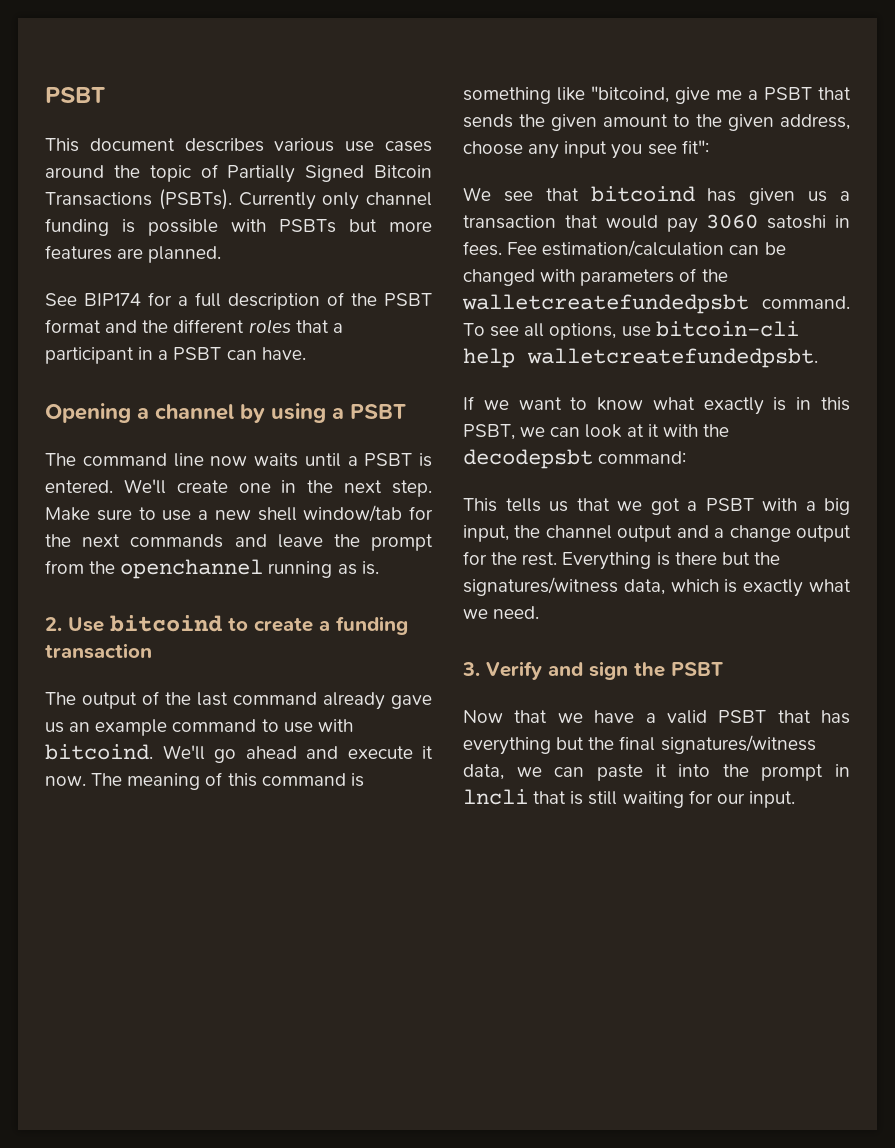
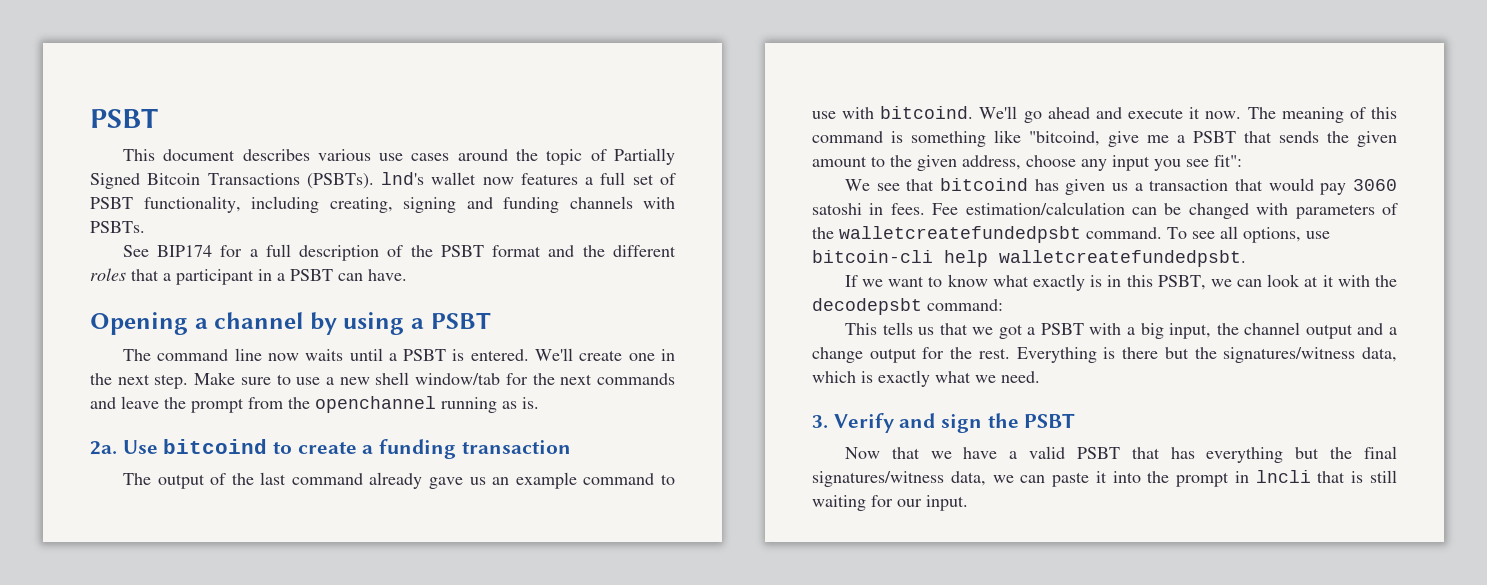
- This document describes various use cases around the topic of Partially Signed Bitcoin Transactions (PSBTs). Currently only channel funding is possible with PSBTs but more features are planned.
+ This document describes various use cases around the topic of Partially Signed Bitcoin Transactions (PSBTs). lnd's wallet now features a full set of PSBT functionality, including creating, signing and funding channels with PSBTs.
- 2. Use bitcoind to create a funding transaction
+ 2a. Use bitcoind to create a funding transaction

